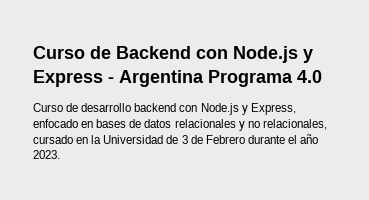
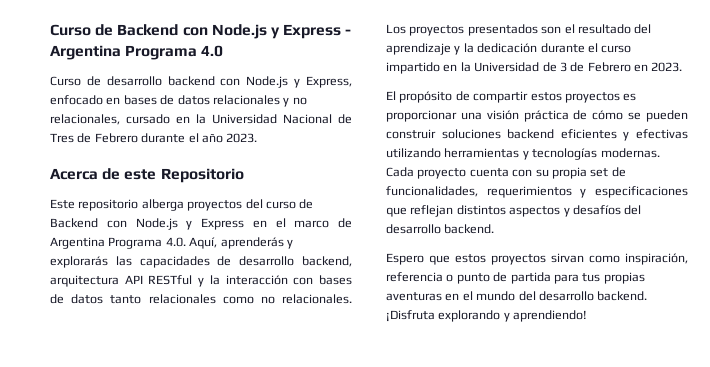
- Curso de desarrollo backend con Node.js y Express, enfocado en bases de datos relacionales y no relacionales, cursado en la Universidad de 3 de Febrero durante el año 2023.
+ Curso de desarrollo backend con Node.js y Express, enfocado en bases de datos relacionales y no relacionales, cursado en la Universidad Nacional de Tres de Febrero durante el año 2023.
+ Acerca de este Repositorio
+ Este repositorio alberga proyectos del curso de Backend con Node.js y Express en el marco de Argentina Programa 4.0. Aquí, aprenderás y explorarás las capacidades de desarrollo backend, arquitectura API RESTful y la interacción con bases de datos tanto relacionales como no relacionales. Los proyectos presentados son el resultado del aprendizaje y la dedicación durante el curso impartido en la Universidad de 3 de Febrero en 2023.
+ El propósito de compartir estos proyectos es proporcionar una visión práctica de cómo se pueden construir soluciones backend eficientes y efectivas utilizando herramientas y tecnologías modernas. Cada proyecto cuenta con su propia set de funcionalidades, requerimientos y especificaciones que reflejan distintos aspectos y desafíos del desarrollo backend.
+ Espero que estos proyectos sirvan como inspiración, referencia o punto de partida para tus propias aventuras en el mundo del desarrollo backend. ¡Disfruta explorando y aprendiendo!

